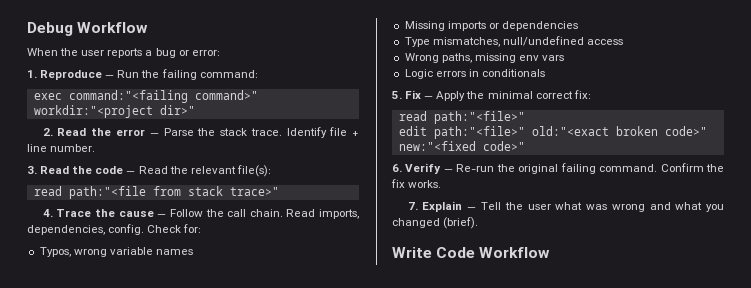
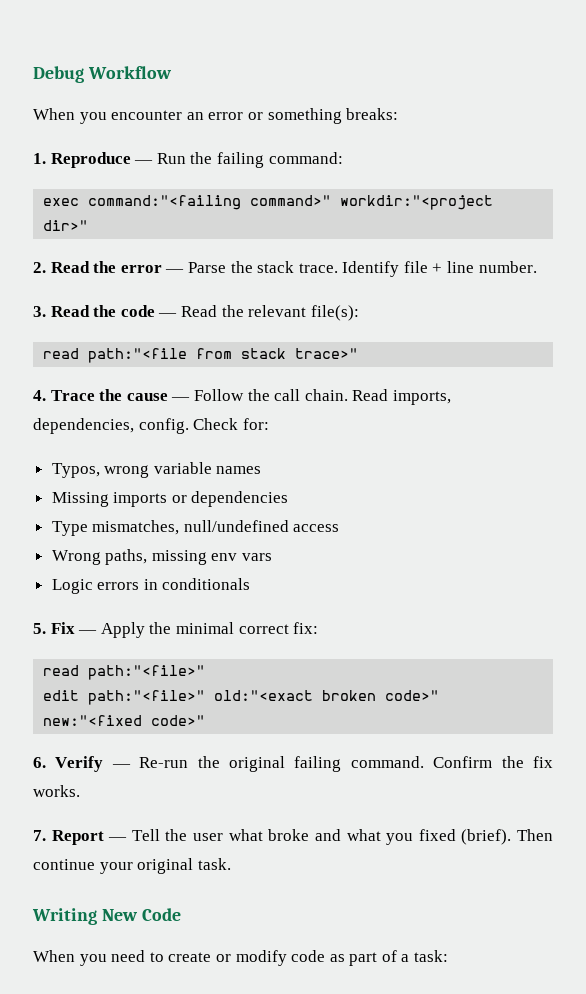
- When the user reports a bug or error:
+ When you encounter an error or something breaks:
- 7. Explain — Tell the user what was wrong and what you changed (brief).
- Write Code Workflow
+ 7. Report — Tell the user what broke and what you fixed (brief). Then continue your original task.
+ Writing New Code
+ When you need to create or modify code as part of a task:

